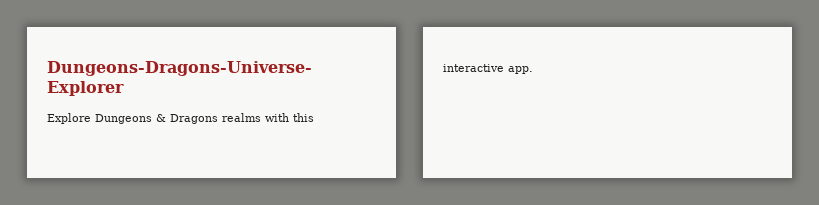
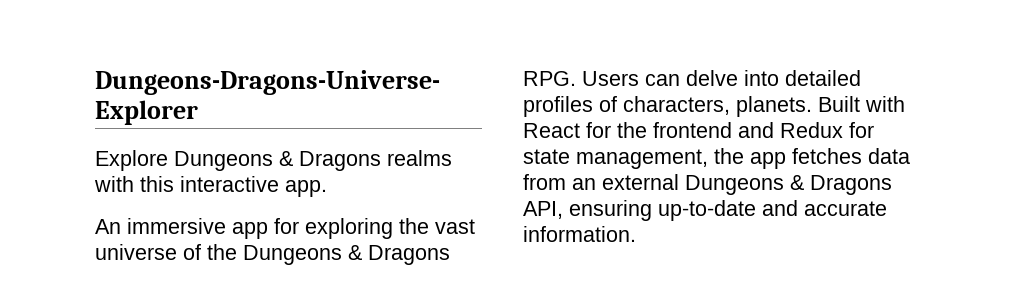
+ An immersive app for exploring the vast universe of the Dungeons & Dragons RPG. Users can delve into detailed profiles of characters, planets. Built with React for the frontend and Redux for state management, the app fetches data from an external Dungeons & Dragons API, ensuring up-to-date and accurate information.

